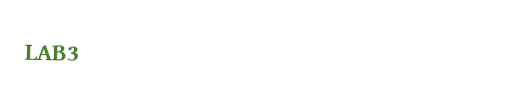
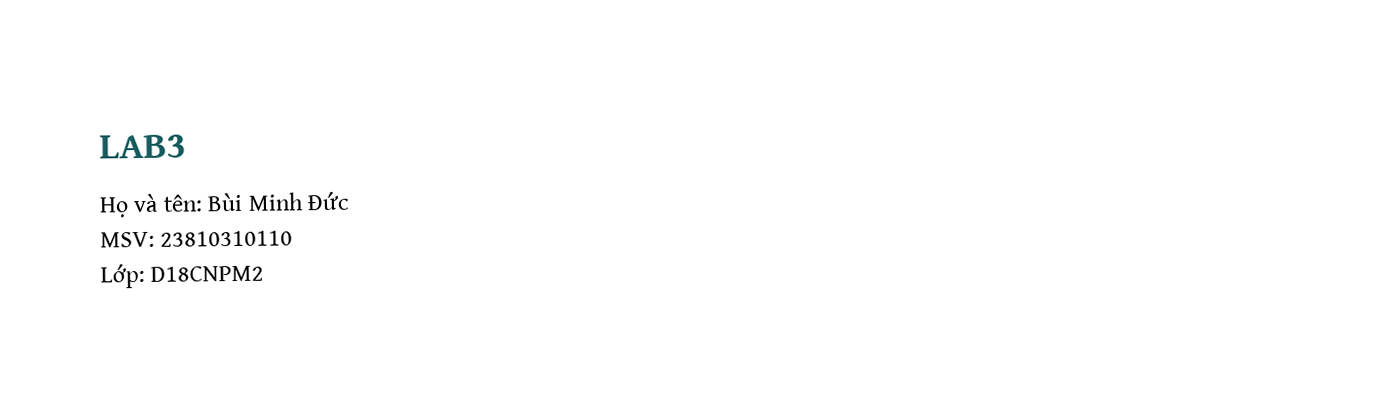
+ Họ và tên: Bùi Minh Đức
+ MSV: 23810310110
+ Lớp: D18CNPM2

